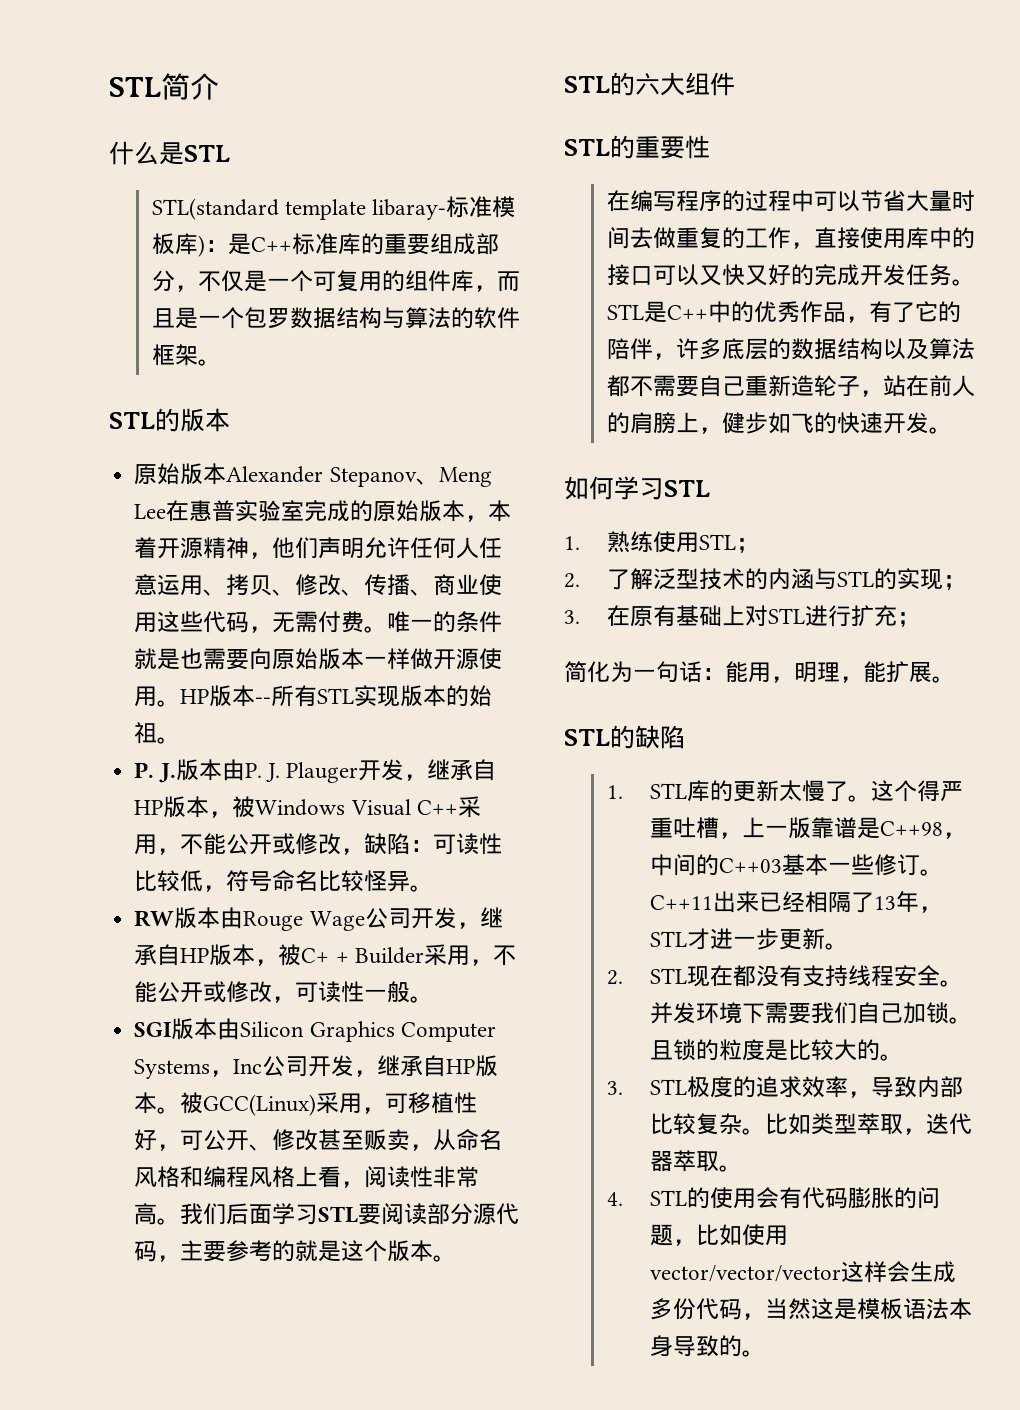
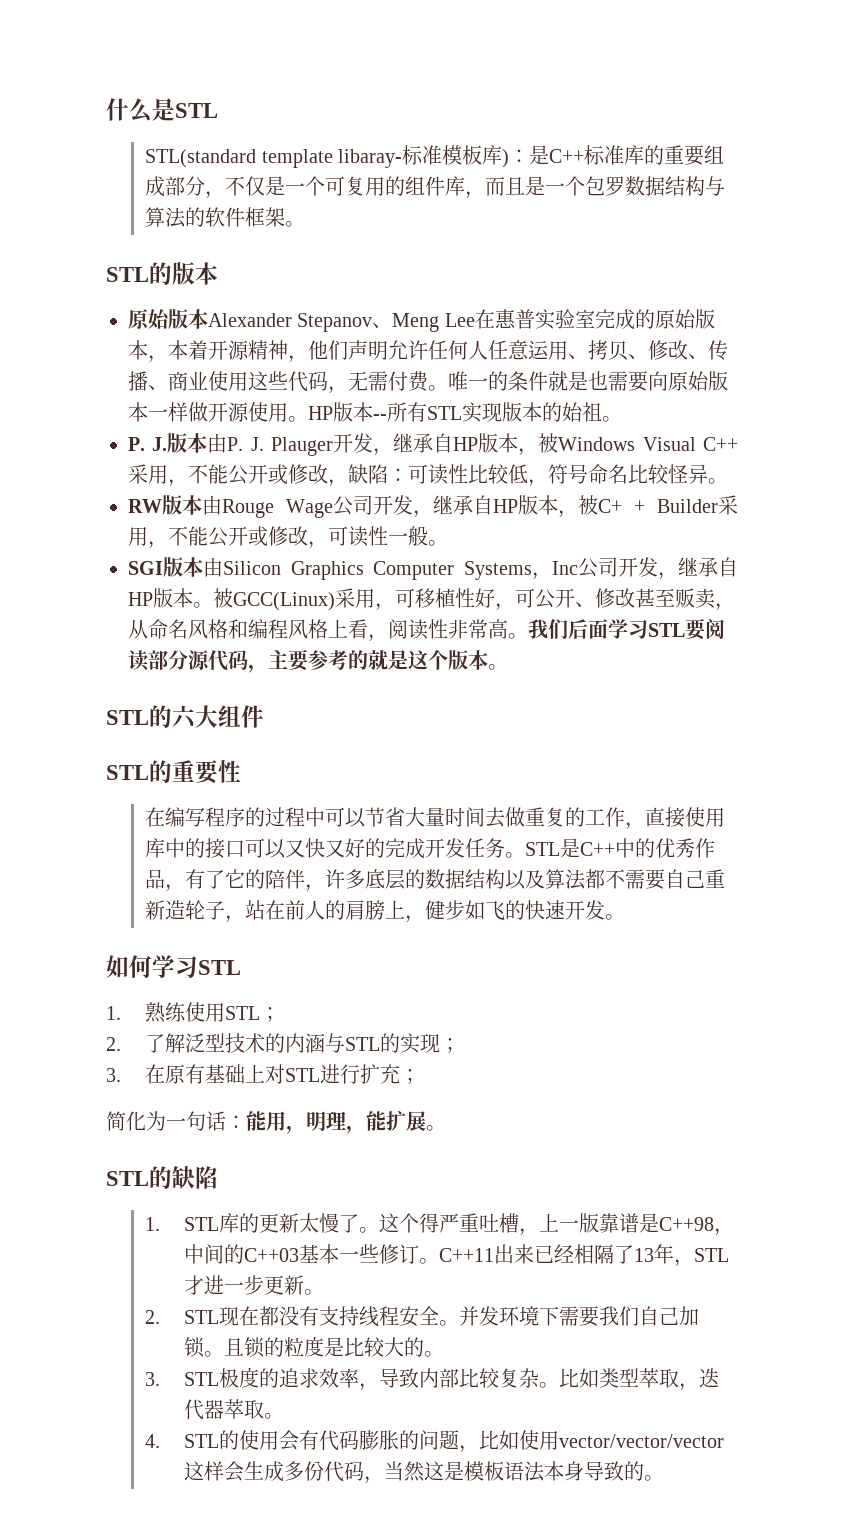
- STL简介

